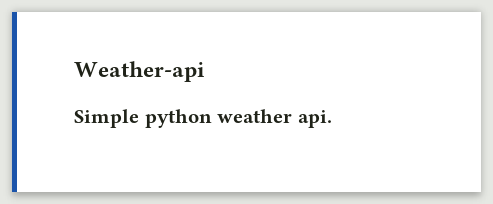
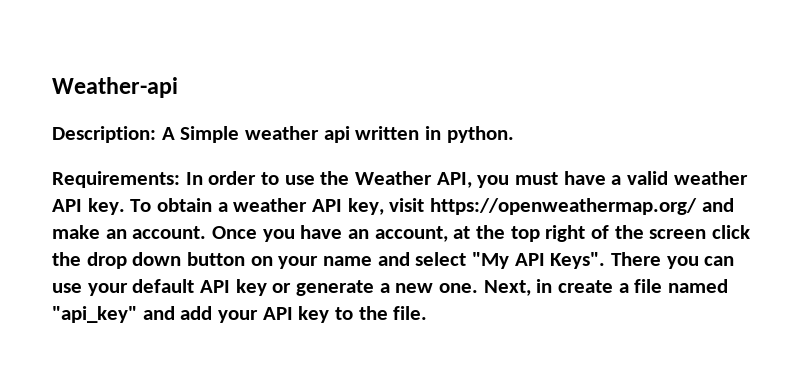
- Simple python weather api.
+ Description: A Simple weather api written in python.
+ Requirements: In order to use the Weather API, you must have a valid weather API key. To obtain a weather API key, visit https://openweathermap.org/ and make an account. Once you have an account, at the top right of the screen click the drop down button on your name and select "My API Keys". There you can use your default API key or generate a new one. Next, in create a file named "api_key" and add your API key to the file.

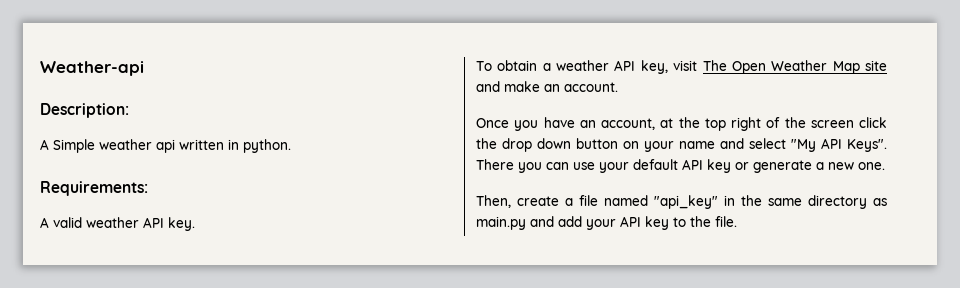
- Description: A Simple weather api written in python.
+ Description:
+ A Simple weather api written in python.
- Requirements: In order to use the Weather API, you must have a valid weather API key. To obtain a weather API key, visit https://openweathermap.org/ and make an account. Once you have an account, at the top right of the screen click the drop down button on your name and select "My API Keys".
+ Requirements:
+ A valid weather API key.
+ To obtain a weather API key, visit The Open Weather Map site and make an account.
+ Once you have an account, at the top right of the screen click the drop down button on your name and select "My API Keys".
- There you can use your default API key or generate a new one. Next, in create a file named "api_key" and add your API key to the file.
+ There you can use your default API key or generate a new one.
+ Then, create a file named "api_key" in the same directory as main.py and add your API key to the file.

